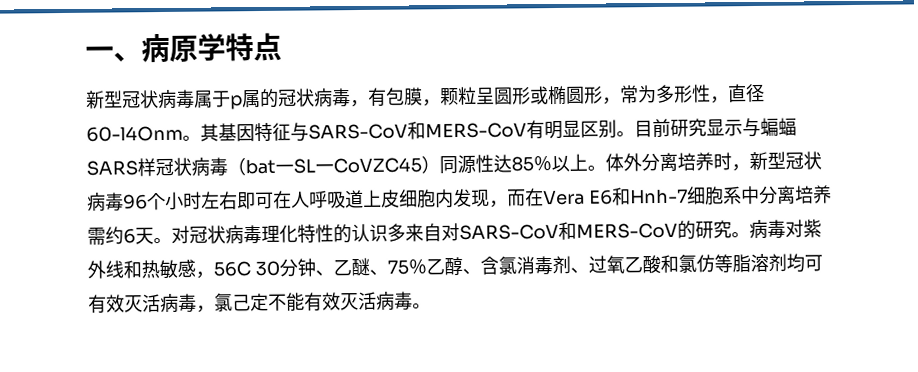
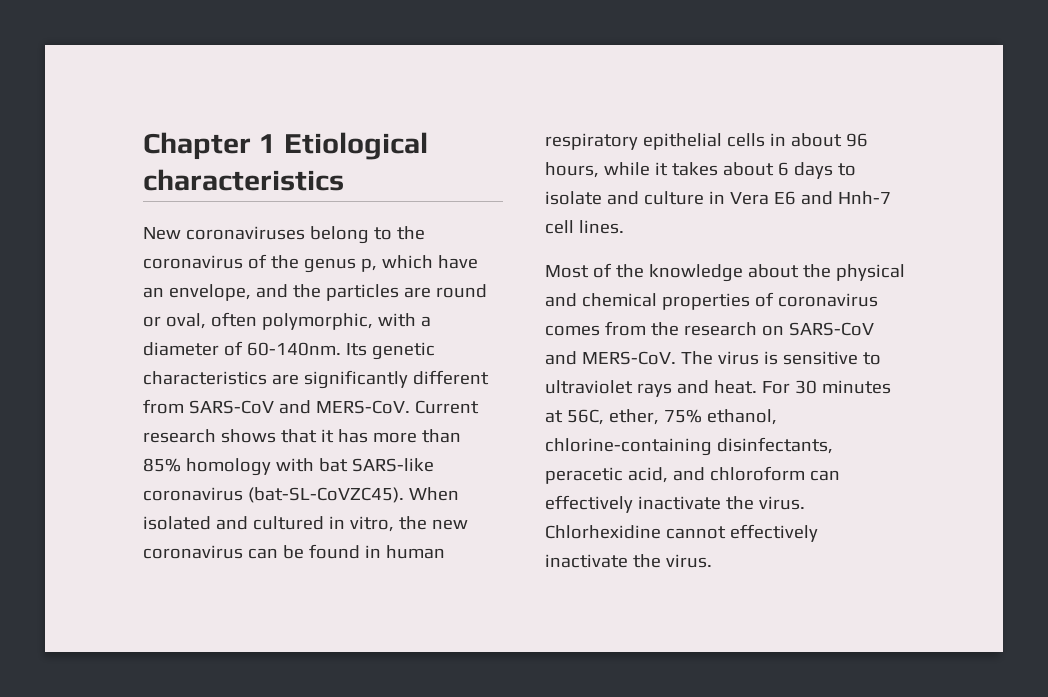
- 一、病原学特点
- 新型冠状病毒属于p属的冠状病毒，有包膜，颗粒呈圆形或椭圆形，常为多形性，直径60-l4Onm。其基因特征与SARS-CoV和MERS-CoV有明显区别。目前研究显示与蝙蝠SARS样冠状病毒（bat一SL一CoVZC45）同源性达85％以上。体外分离培养时，新型冠状病毒96个小时左右即可在人呼吸道上皮细胞内发现，而在Vera E6和Hnh-7细胞系中分离培养需约6天。对冠状病毒理化特性的认识多来自对SARS-CoV和MERS-CoV的研究。病毒对紫外线和热敏感，56C 30分钟、乙醚、75％乙醇、含氯消毒剂、过氧乙酸和氯仿等脂溶剂均可有效灭活病毒，氯己定不能有效灭活病毒。
+ Chapter 1 Etiological characteristics
+ New coronaviruses belong to the coronavirus of the genus p, which have an envelope, and the particles are round or oval, often polymorphic, with a diameter of 60-140nm. Its genetic characteristics are significantly different from SARS-CoV and MERS-CoV. Current research shows that it has more than 85% homology with bat SARS-like coronavirus (bat-SL-CoVZC45). When isolated and cultured in vitro, the new coronavirus can be found in human respiratory epithelial cells in about 96 hours, while it takes about 6 days to isolate and culture in Vera E6 and Hnh-7 cell lines.
+ Most of the knowledge about the physical and chemical properties of coronavirus comes from the research on SARS-CoV and MERS-CoV. The virus is sensitive to ultraviolet rays and heat. For 30 minutes at 56C, ether, 75% ethanol, chlorine-containing disinfectants, peracetic acid, and chloroform can effectively inactivate the virus. Chlorhexidine cannot effectively inactivate the virus.

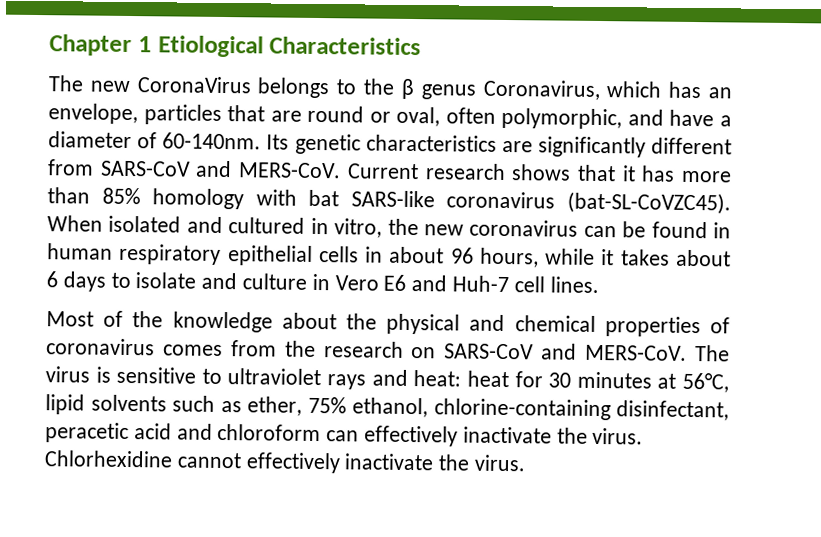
- Chapter 1 Etiological characteristics
- New coronaviruses belong to the coronavirus of the genus p, which have an envelope, and the particles are round or oval, often polymorphic, with a diameter of 60-140nm.
+ Chapter 1 Etiological Characteristics
+ The new CoronaVirus belongs to the β genus Coronavirus, which has an envelope, particles that are round or oval, often polymorphic, and have a diameter of 60-140nm.
- When isolated and cultured in vitro, the new coronavirus can be found in human respiratory epithelial cells in about 96 hours, while it takes about 6 days to isolate and culture in Vera E6 and Hnh-7 cell lines.
+ When isolated and cultured in vitro, the new coronavirus can be found in human respiratory epithelial cells in about 96 hours, while it takes about 6 days to isolate and culture in Vero E6 and Huh-7 cell lines.
- The virus is sensitive to ultraviolet rays and heat. For 30 minutes at 56C, ether, 75% ethanol, chlorine-containing disinfectants, peracetic acid, and chloroform can effectively inactivate the virus.
+ The virus is sensitive to ultraviolet rays and heat: heat for 30 minutes at 56°C, lipid solvents such as ether, 75% ethanol, chlorine-containing disinfectant, peracetic acid and chloroform can effectively inactivate the virus.

